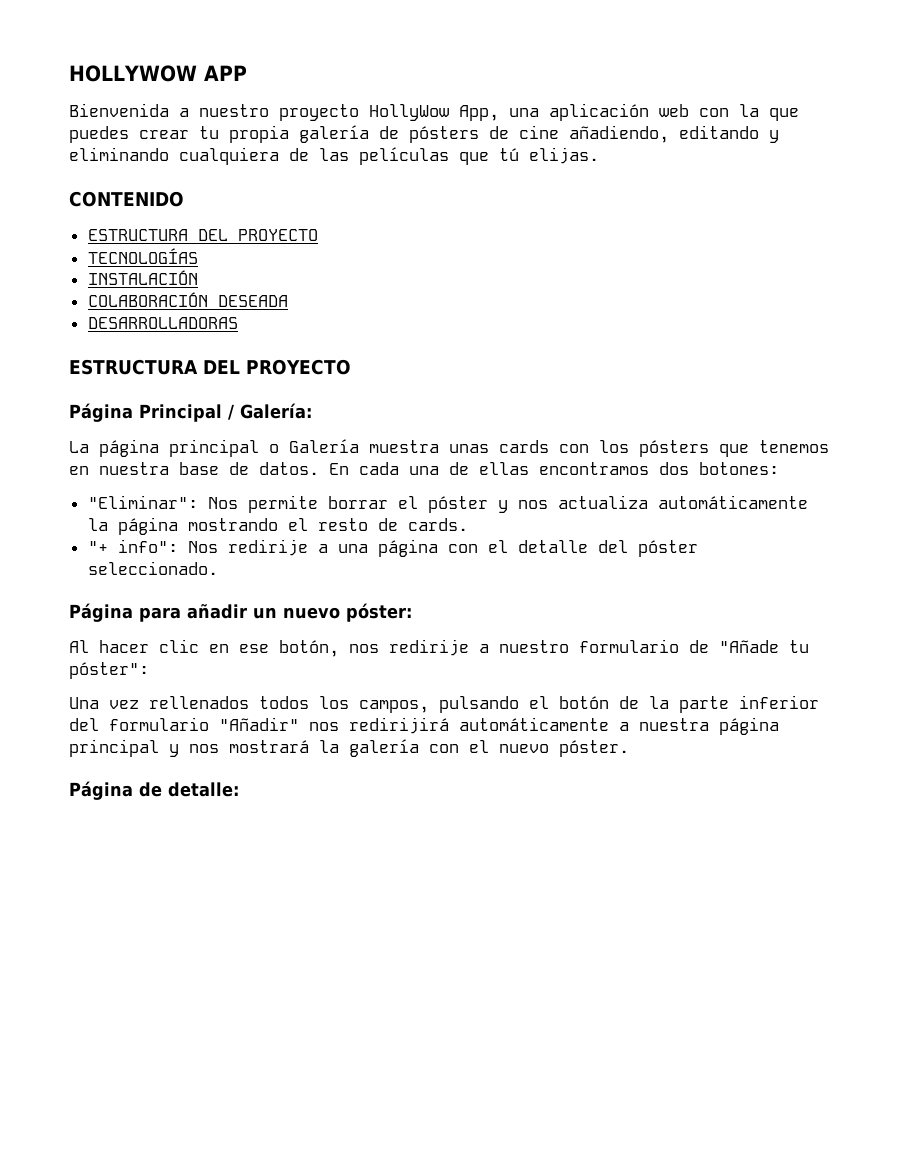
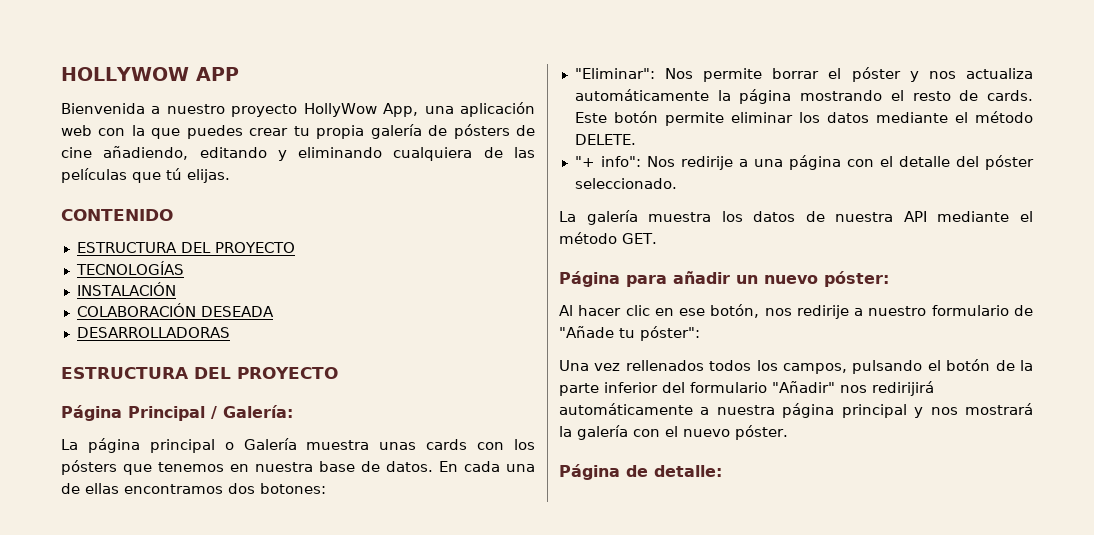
+ Este botón permite eliminar los datos mediante el método DELETE.
+ La galería muestra los datos de nuestra API mediante el método GET.

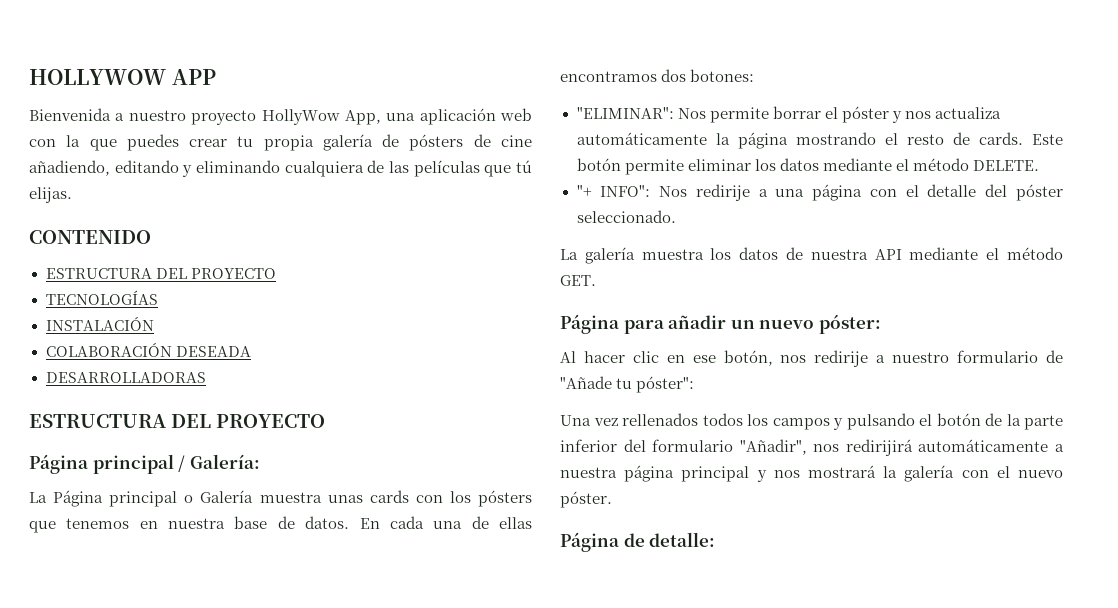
- Página Principal / Galería:
+ Página principal / Galería:
- La página principal o Galería muestra unas cards con los pósters que tenemos en nuestra base de datos.
+ La Página principal o Galería muestra unas cards con los pósters que tenemos en nuestra base de datos.
- "Eliminar": Nos permite borrar el póster y nos actualiza automáticamente la página mostrando el resto de cards.
+ "ELIMINAR": Nos permite borrar el póster y nos actualiza automáticamente la página mostrando el resto de cards.
- "+ info": Nos redirije a una página con el detalle del póster seleccionado.
+ "+ INFO": Nos redirije a una página con el detalle del póster seleccionado.
- Una vez rellenados todos los campos, pulsando el botón de la parte inferior del formulario "Añadir" nos redirijirá automáticamente a nuestra página principal y nos mostrará la galería con el nuevo póster.
+ Una vez rellenados todos los campos y pulsando el botón de la parte inferior del formulario "Añadir", nos redirijirá automáticamente a nuestra página principal y nos mostrará la galería con el nuevo póster.

